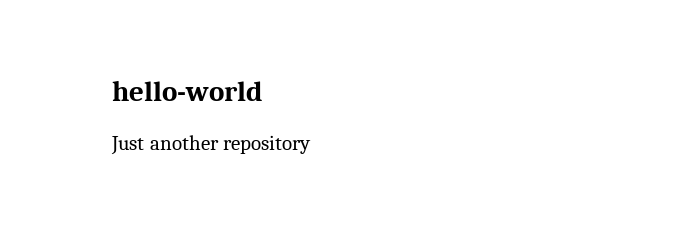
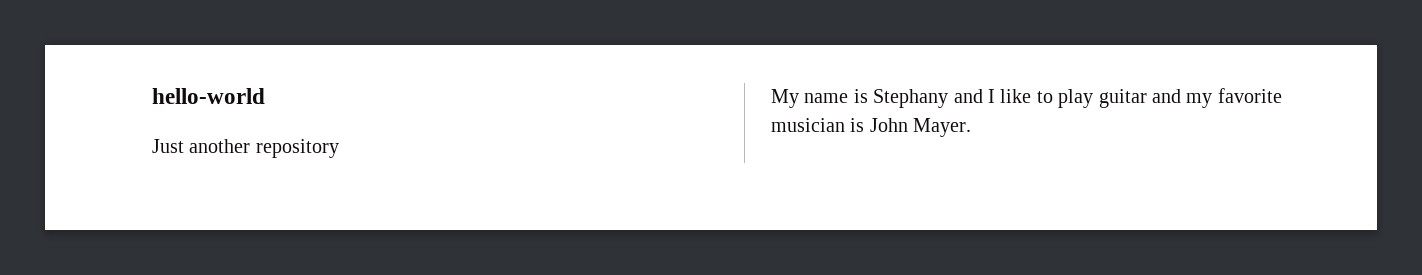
+ My name is Stephany and I like to play guitar and my favorite musician is John Mayer.

